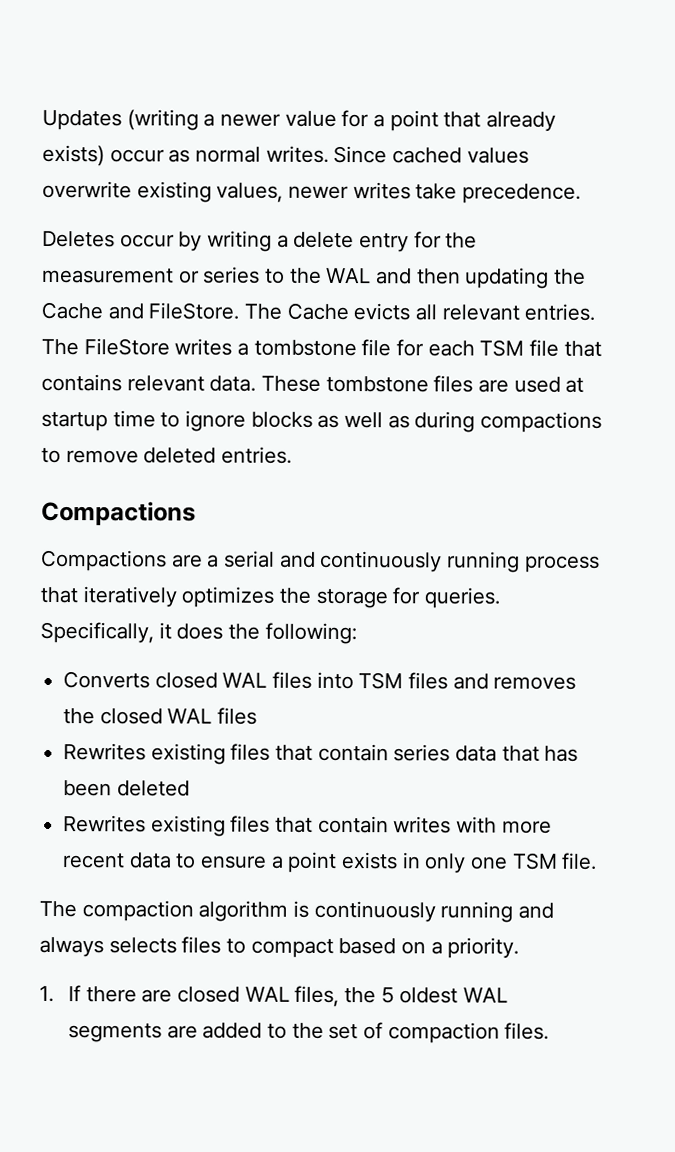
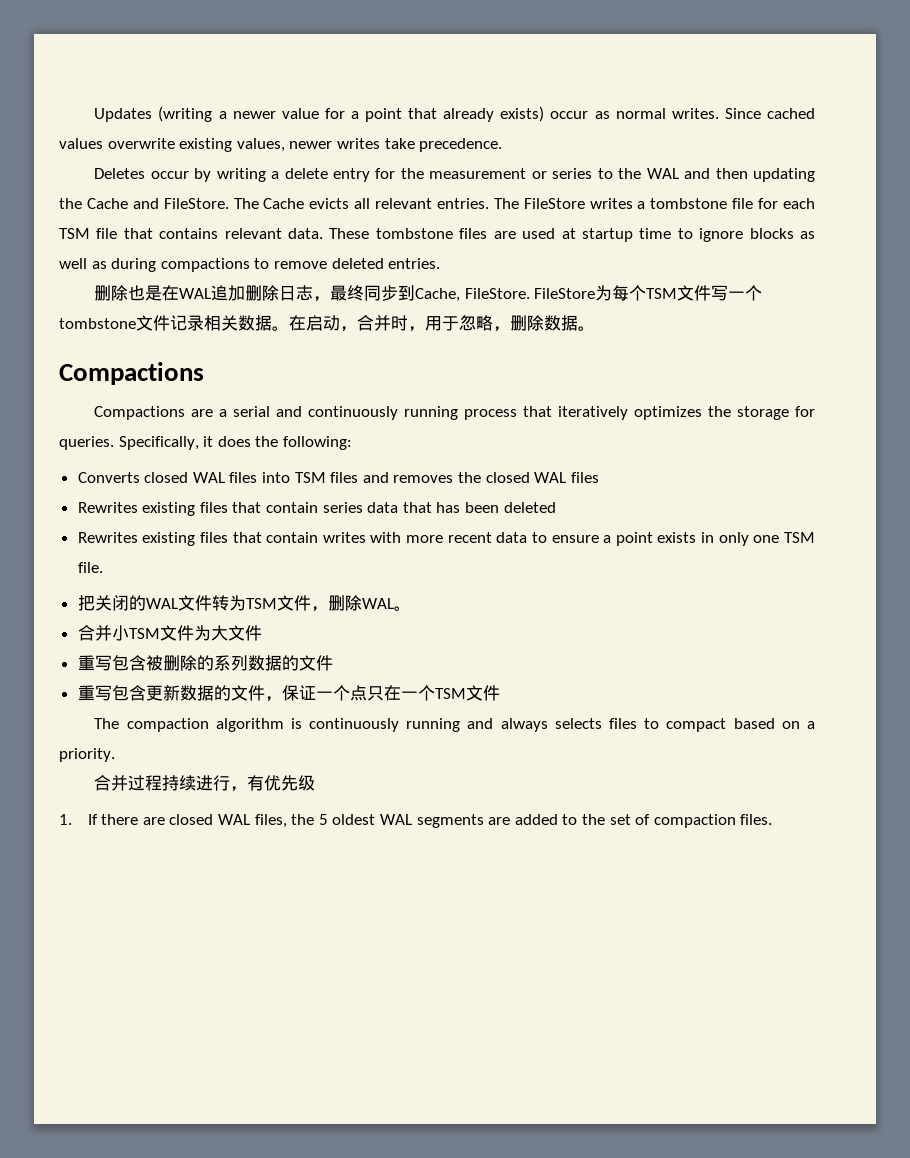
+ 删除也是在WAL追加删除日志，最终同步到Cache, FileStore. FileStore为每个TSM文件写一个tombstone文件记录相关数据。在启动，合并时，用于忽略，删除数据。
+ 把关闭的WAL文件转为TSM文件，删除WAL。
+ 合并小TSM文件为大文件
+ 重写包含被删除的系列数据的文件
+ 重写包含更新数据的文件，保证一个点只在一个TSM文件
+ 合并过程持续进行，有优先级

